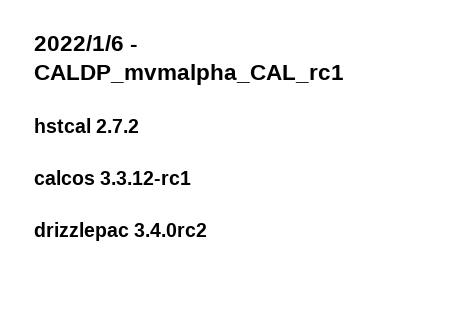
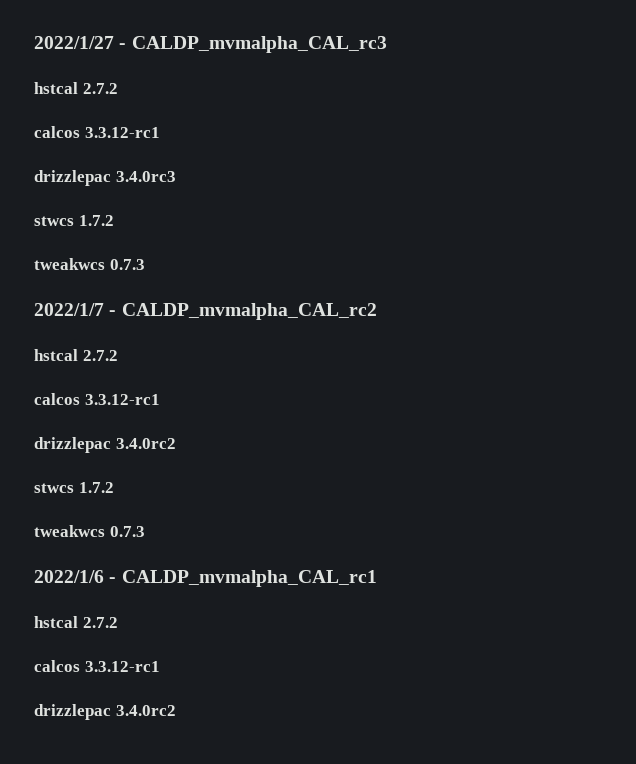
+ 2022/1/27 - CALDP_mvmalpha_CAL_rc3
+ hstcal 2.7.2
+ calcos 3.3.12-rc1
+ drizzlepac 3.4.0rc3
+ stwcs 1.7.2
+ tweakwcs 0.7.3
+ 2022/1/7 - CALDP_mvmalpha_CAL_rc2
+ hstcal 2.7.2
+ calcos 3.3.12-rc1
+ drizzlepac 3.4.0rc2
+ stwcs 1.7.2
+ tweakwcs 0.7.3

